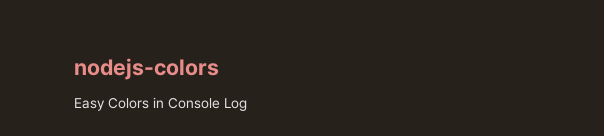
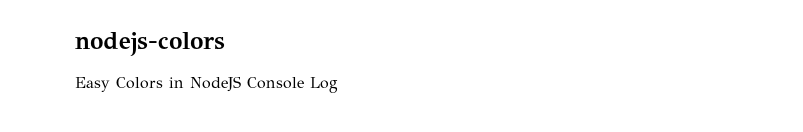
- Easy Colors in Console Log
+ Easy Colors in NodeJS Console Log

